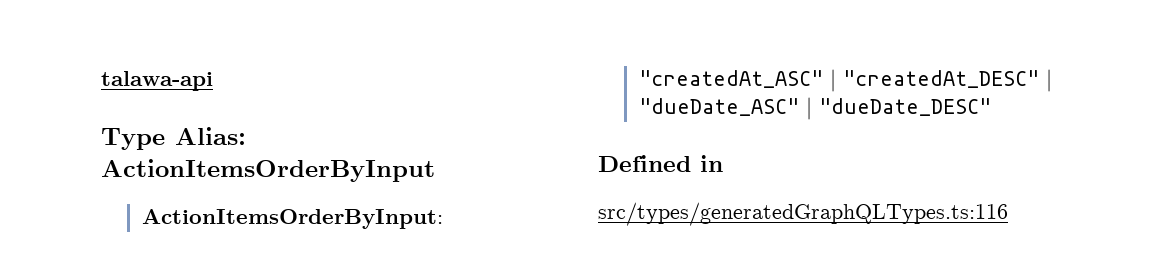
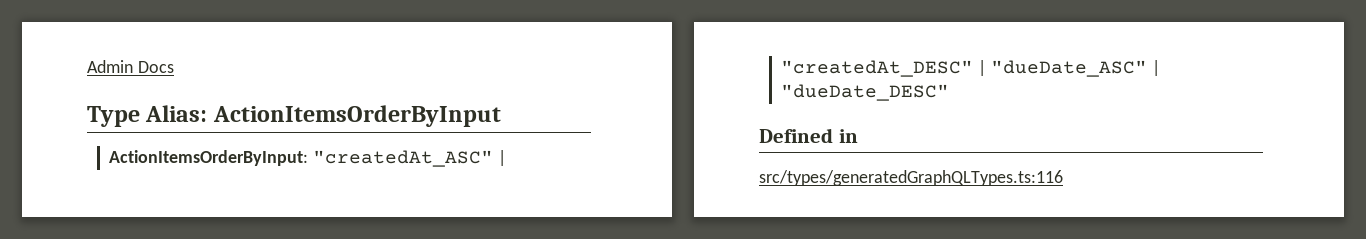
- talawa-api
+ Admin Docs

